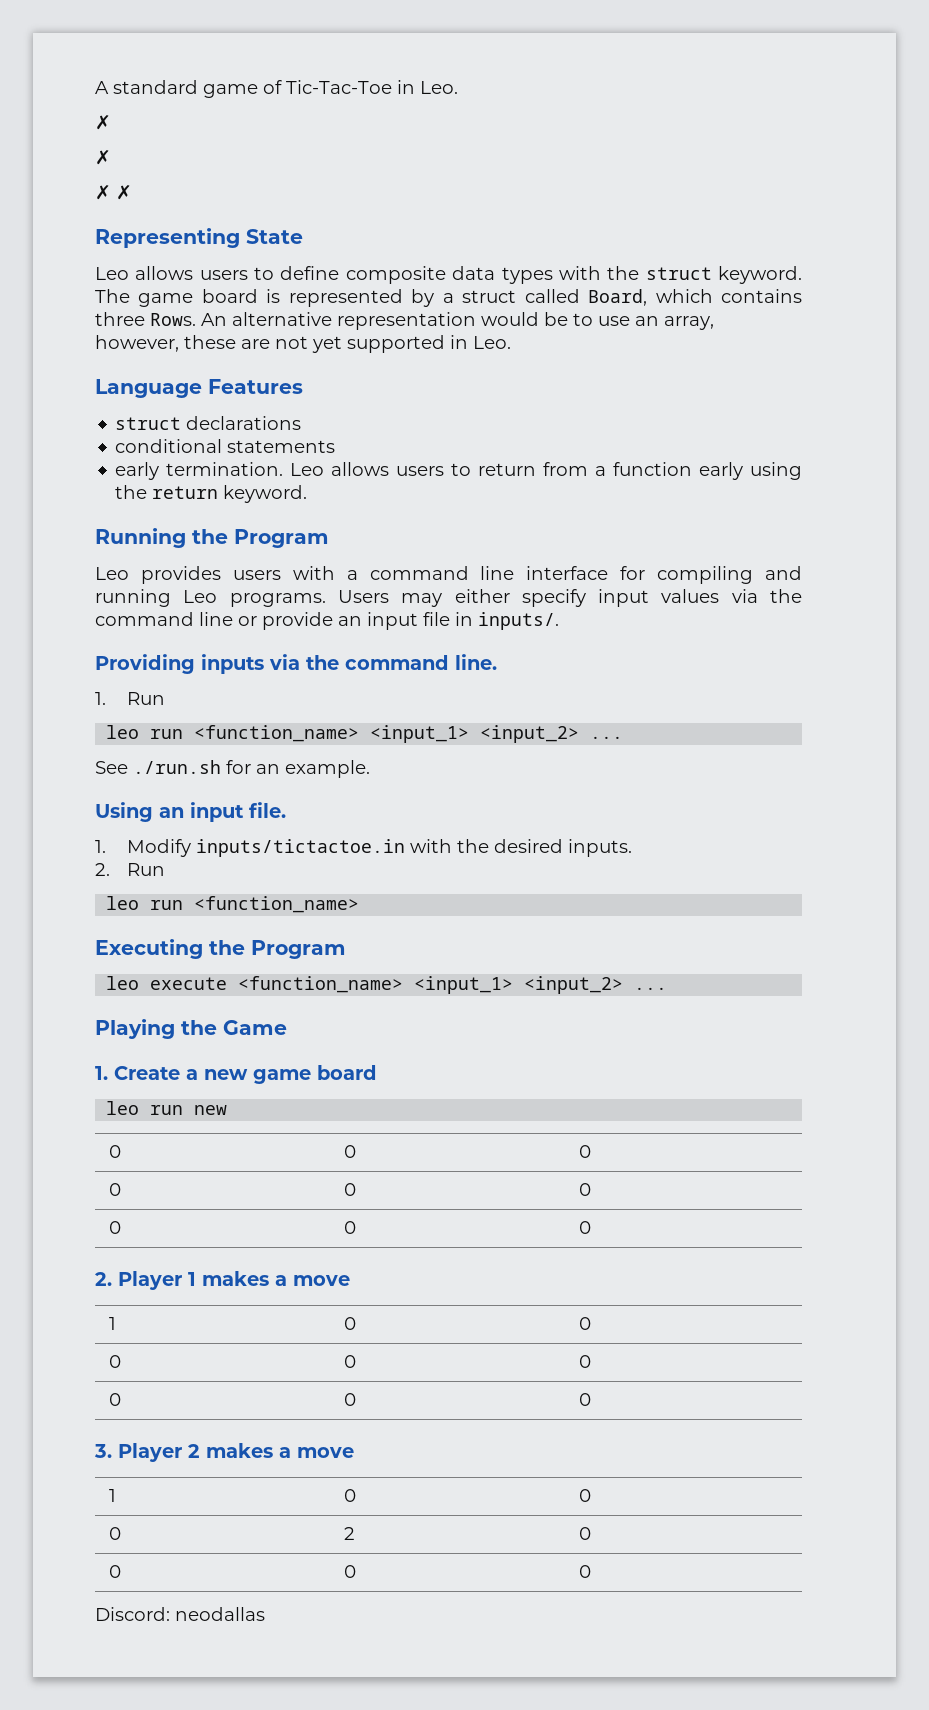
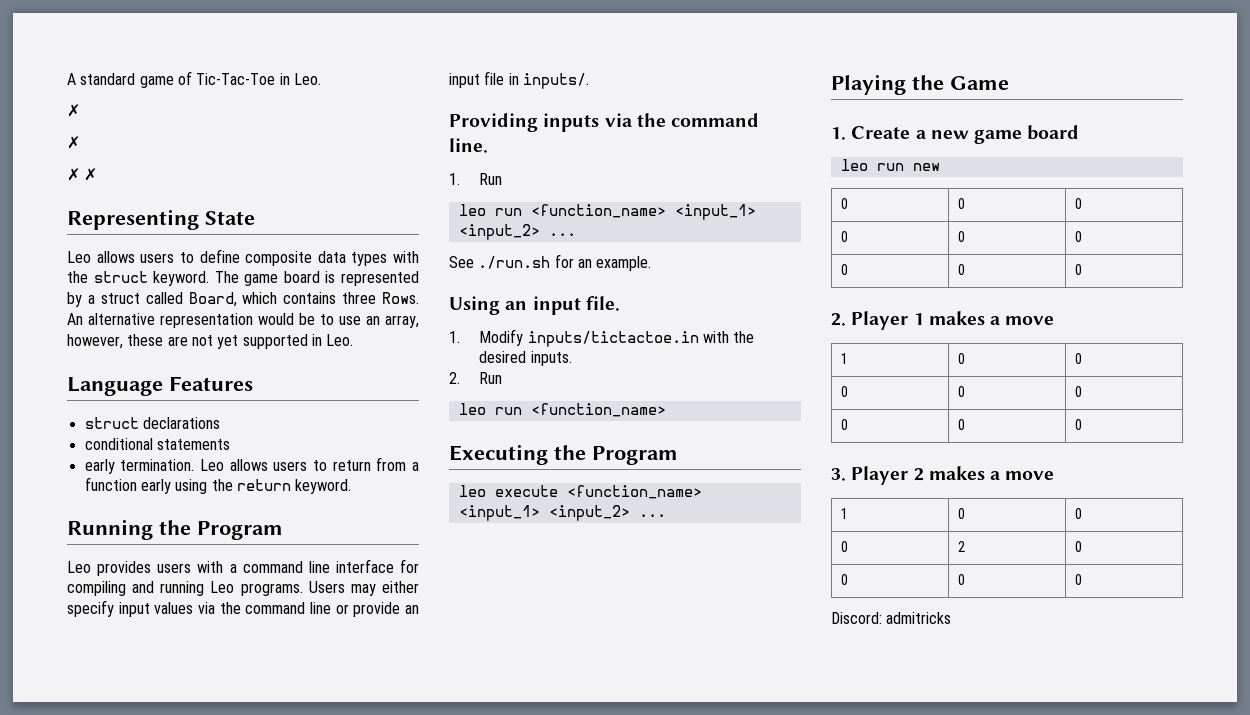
- Discord: neodallas
+ Discord: admitricks

